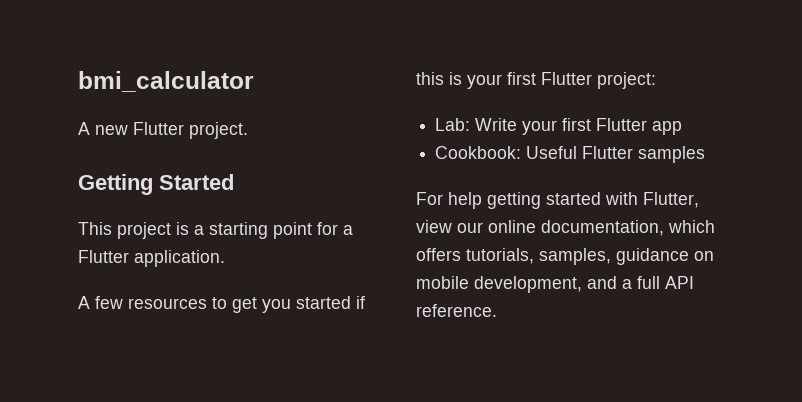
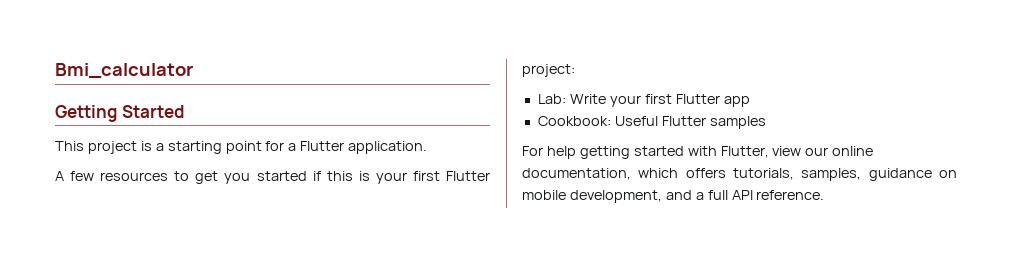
- bmi_calculator
- A new Flutter project.
+ Bmi_calculator

